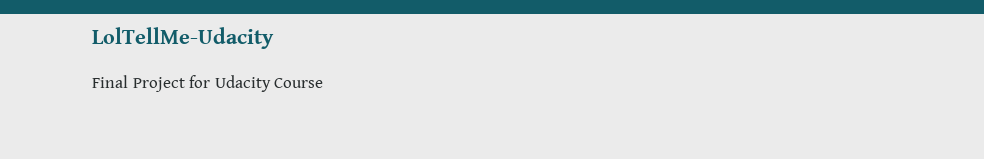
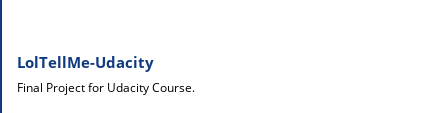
- Final Project for Udacity Course
+ Final Project for Udacity Course.

